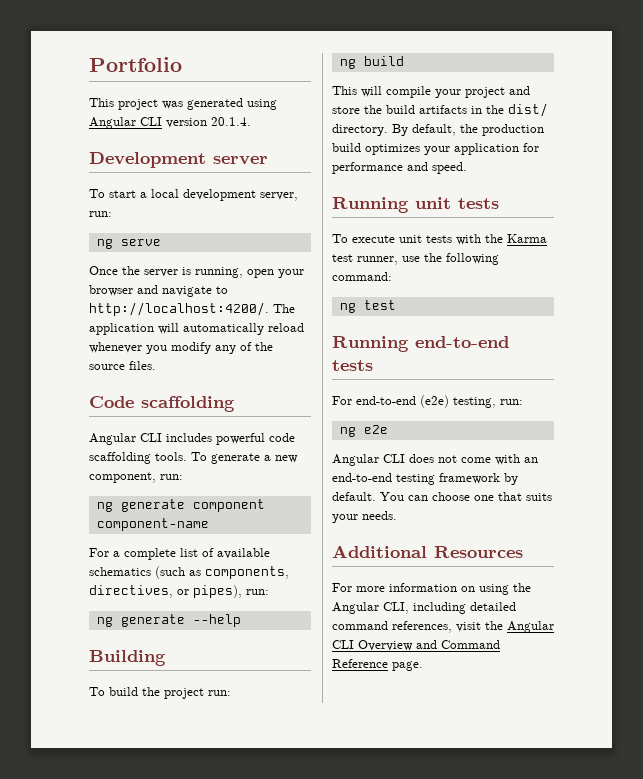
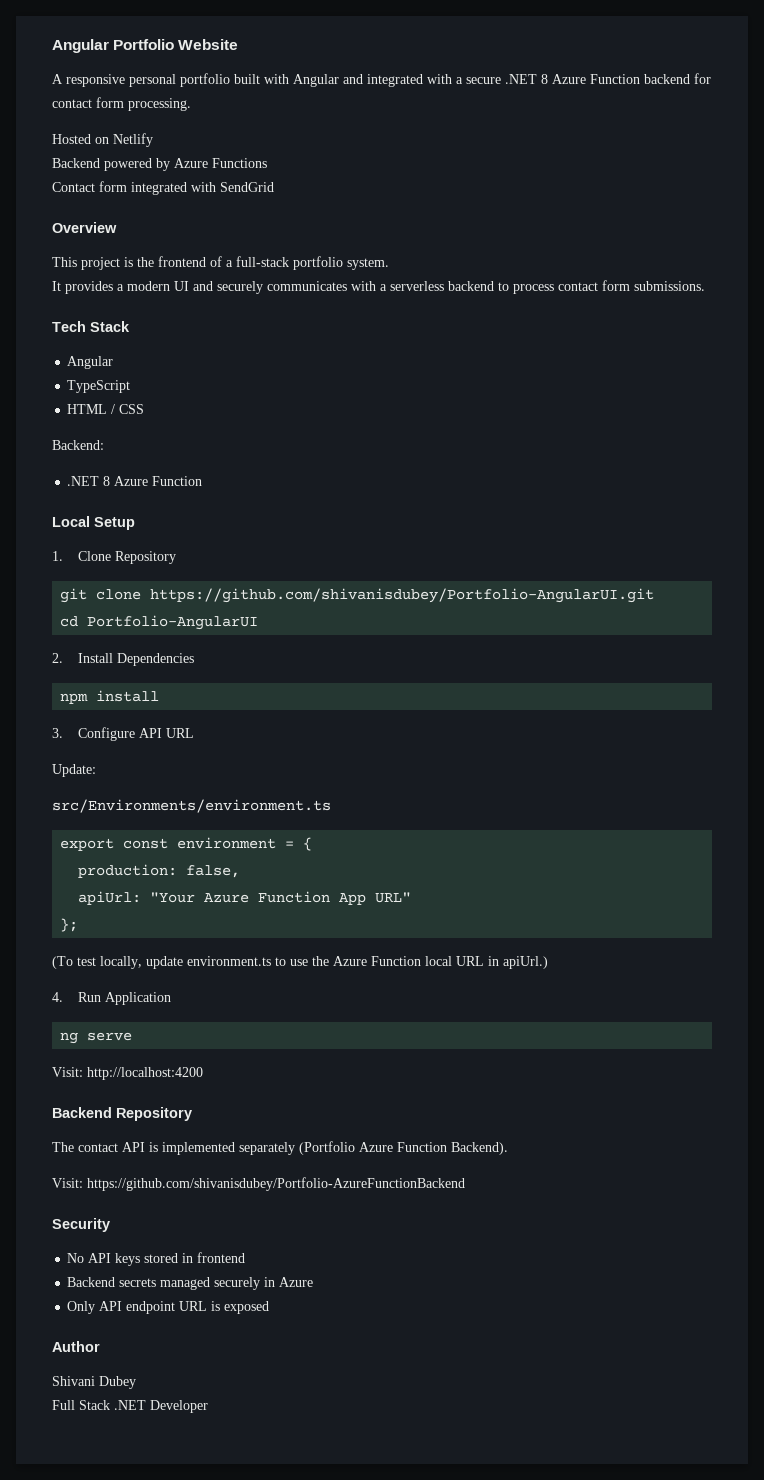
- Portfolio
- This project was generated using Angular CLI version 20.1.4.
- Development server
- To start a local development server, run:
+ Angular Portfolio Website
+ A responsive personal portfolio built with Angular and integrated with a secure .NET 8 Azure Function backend for contact form processing.
+ Hosted on Netlify
+ Backend powered by Azure Functions
+ Contact form integrated with SendGrid
+ Overview
+ This project is the frontend of a full-stack portfolio system.
+ It provides a modern UI and securely communicates with a serverless backend to process contact form submissions.
+ Tech Stack
+ Angular
+ TypeScript
+ HTML / CSS
+ Backend:
+ .NET 8 Azure Function
+ Local Setup
+ 1. Clone Repository
+ git clone https://github.com/shivanisdubey/Portfolio-AngularUI.git
+ cd Portfolio-AngularUI
+ 2. Install Dependencies
+ npm install
+ 3. Configure API URL
+ Update:
+ src/Environments/environment.ts
+ export const environment = {
+ production: false,
+ apiUrl: "Your Azure Function App URL"
+ };
+ (To test locally, update environment.ts to use the Azure Function local URL in apiUrl.)
+ 4. Run Application
  ng serve
- Once the server is running, open your browser and navigate to http://localhost:4200/. The application will automatically reload whenever you modify any of the source files.
- Code scaffolding
- Angular CLI includes powerful code scaffolding tools. To generate a new component, run:
- ng generate component component-name
- For a complete list of available schematics (such as components, directives, or pipes), run:
- ng generate --help
- Building
- To build the project run:
- ng build
- This will compile your project and store the build artifacts in the dist/ directory. By default, the production build optimizes your application for performance and speed.
- Running unit tests
- To execute unit tests with the Karma test runner, use the following command:
- ng test
- Running end-to-end tests
- For end-to-end (e2e) testing, run:
- ng e2e
- Angular CLI does not come with an end-to-end testing framework by default. You can choose one that suits your needs.
- Additional Resources
- For more information on using the Angular CLI, including detailed command references, visit the Angular CLI Overview and Command Reference page.
+ Visit: http://localhost:4200
+ Backend Repository
+ The contact API is implemented separately (Portfolio Azure Function Backend).
+ Visit: https://github.com/shivanisdubey/Portfolio-AzureFunctionBackend
+ Security
+ No API keys stored in frontend
+ Backend secrets managed securely in Azure
+ Only API endpoint URL is exposed
+ Author
+ Shivani Dubey
+ Full Stack .NET Developer

